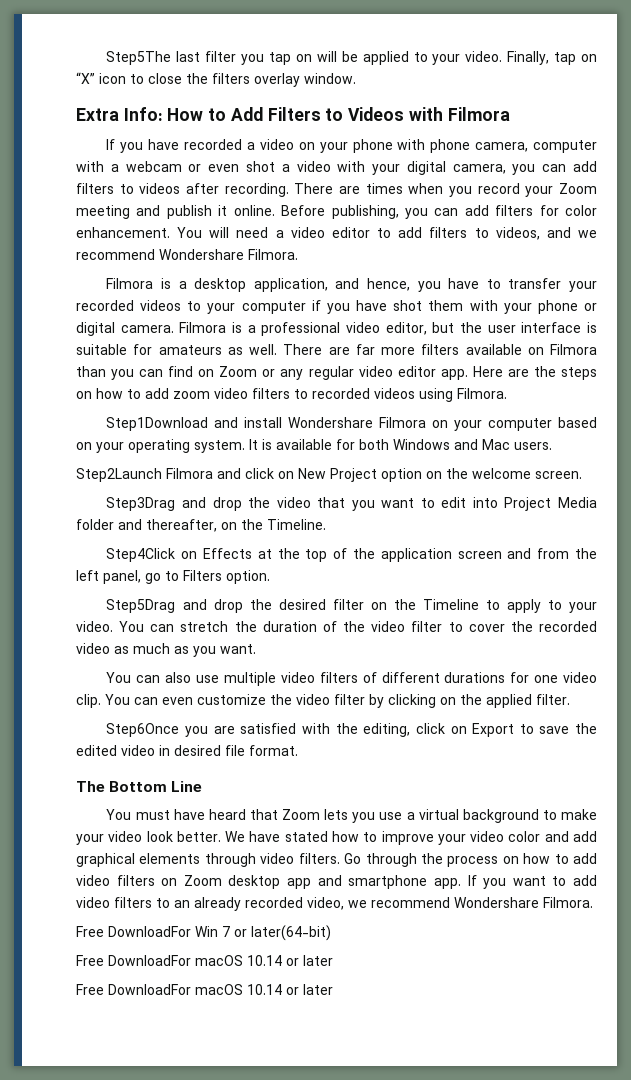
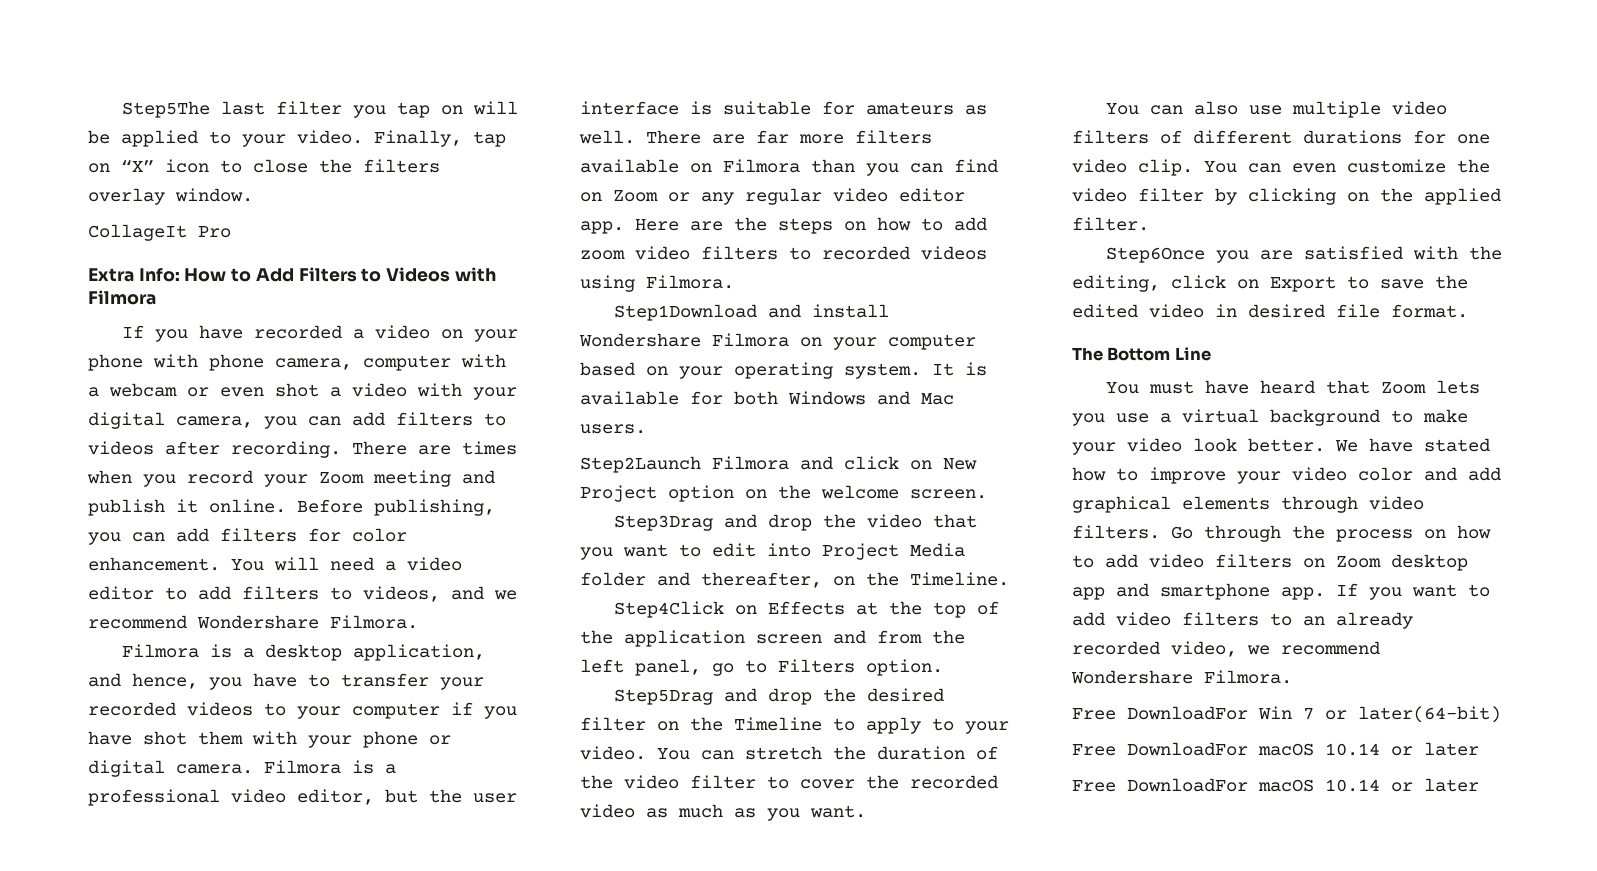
+ CollageIt Pro

